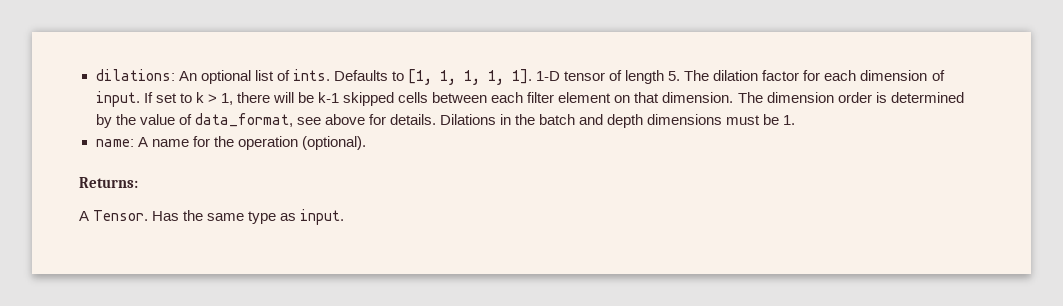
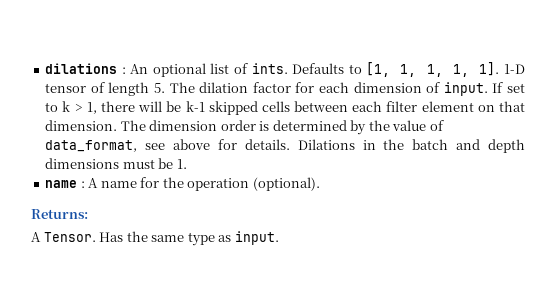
- dilations: An optional list of ints.
+ dilations : An optional list of ints.
- name: A name for the operation (optional).
+ name : A name for the operation (optional).

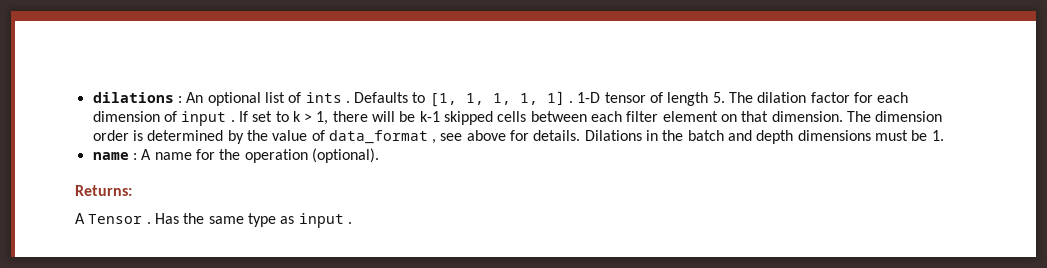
- dilations : An optional list of ints.
+ dilations : An optional list of ints .
- Defaults to [1, 1, 1, 1, 1].
+ Defaults to [1, 1, 1, 1, 1] .
- 1-D tensor of length 5. The dilation factor for each dimension of input.
+ 1-D tensor of length 5. The dilation factor for each dimension of input .
- The dimension order is determined by the value of data_format, see above for details.
+ The dimension order is determined by the value of data_format , see above for details.
- A Tensor.
+ A Tensor .
- Has the same type as input.
+ Has the same type as input .

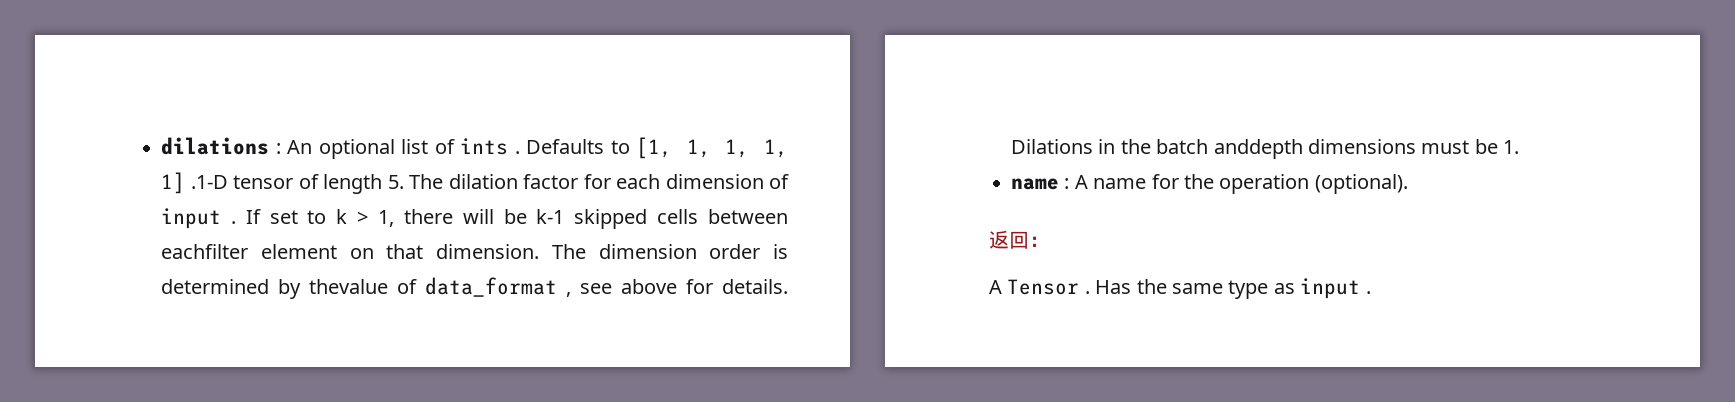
- Defaults to [1, 1, 1, 1, 1] . 1-D tensor of length 5. The dilation factor for each dimension of input .
+ Defaults to [1, 1, 1, 1, 1] .1-D tensor of length 5. The dilation factor for each dimension of input .
- If set to k > 1, there will be k-1 skipped cells between each filter element on that dimension.
+ If set to k > 1, there will be k-1 skipped cells between eachfilter element on that dimension.
- The dimension order is determined by the value of data_format , see above for details.
+ The dimension order is determined by thevalue of data_format , see above for details.
- Dilations in the batch and depth dimensions must be 1.
+ Dilations in the batch anddepth dimensions must be 1.
- Returns:
+ 返回：

